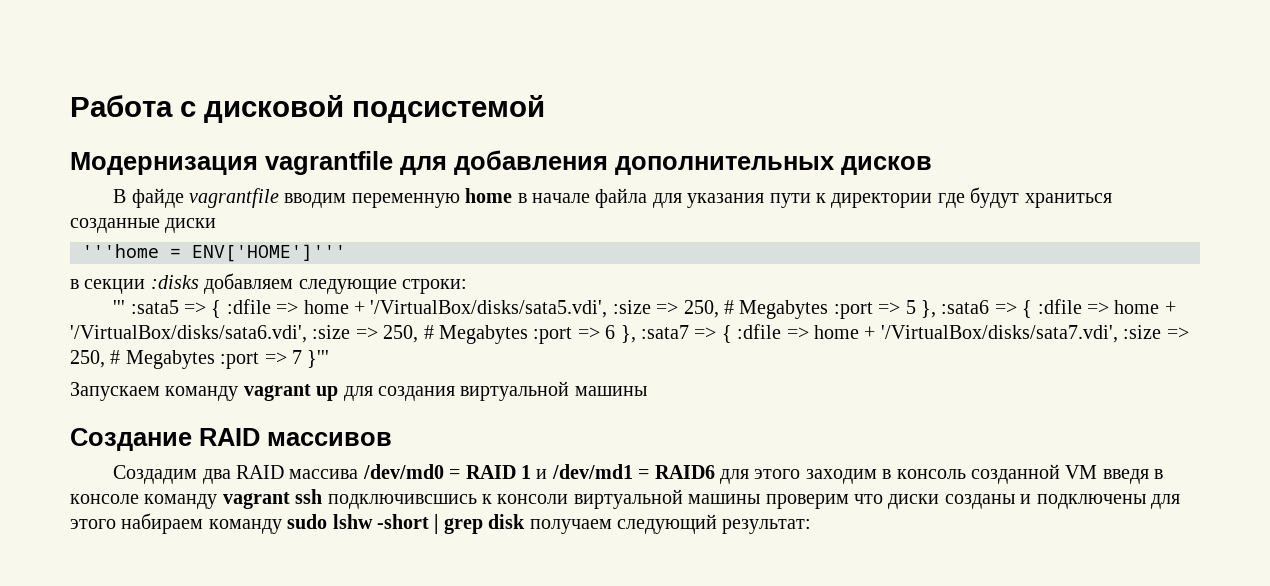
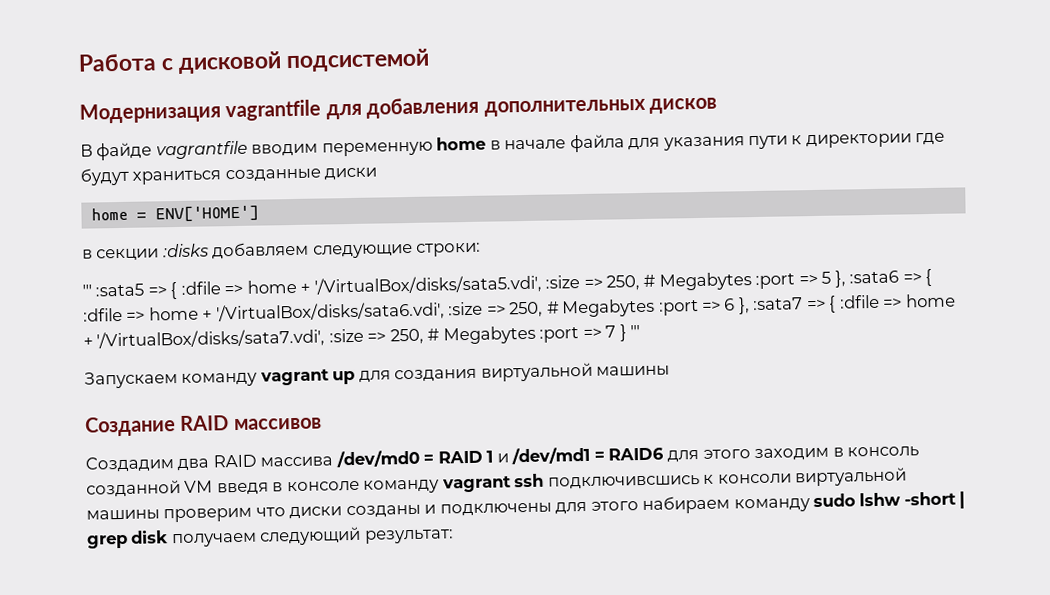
- '''home = ENV['HOME']'''
+ home = ENV['HOME']
- ''' :sata5 => { :dfile => home + '/VirtualBox/disks/sata5.vdi', :size => 250, # Megabytes :port => 5 }, :sata6 => { :dfile => home + '/VirtualBox/disks/sata6.vdi', :size => 250, # Megabytes :port => 6 }, :sata7 => { :dfile => home + '/VirtualBox/disks/sata7.vdi', :size => 250, # Megabytes :port => 7 }'''
+ ''' :sata5 => { :dfile => home + '/VirtualBox/disks/sata5.vdi', :size => 250, # Megabytes :port => 5 }, :sata6 => { :dfile => home + '/VirtualBox/disks/sata6.vdi', :size => 250, # Megabytes :port => 6 }, :sata7 => { :dfile => home + '/VirtualBox/disks/sata7.vdi', :size => 250, # Megabytes :port => 7 } '''

